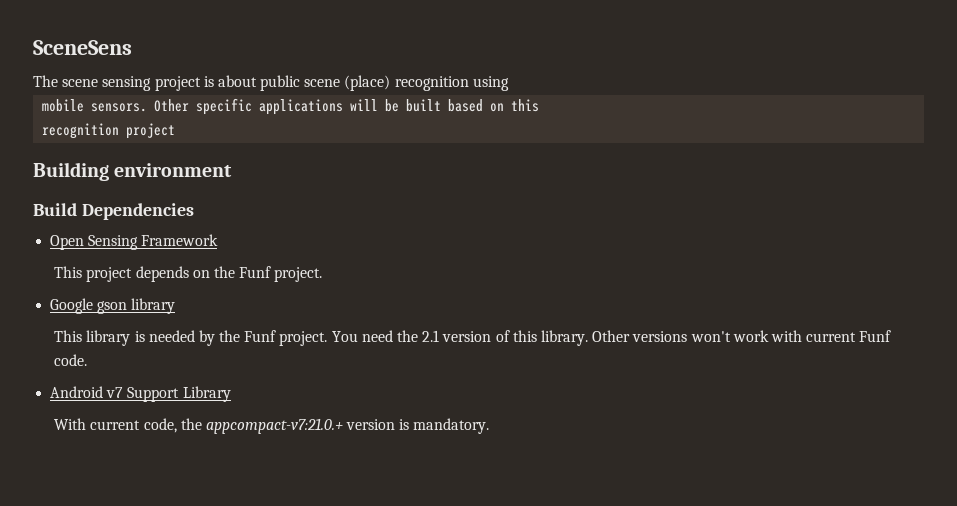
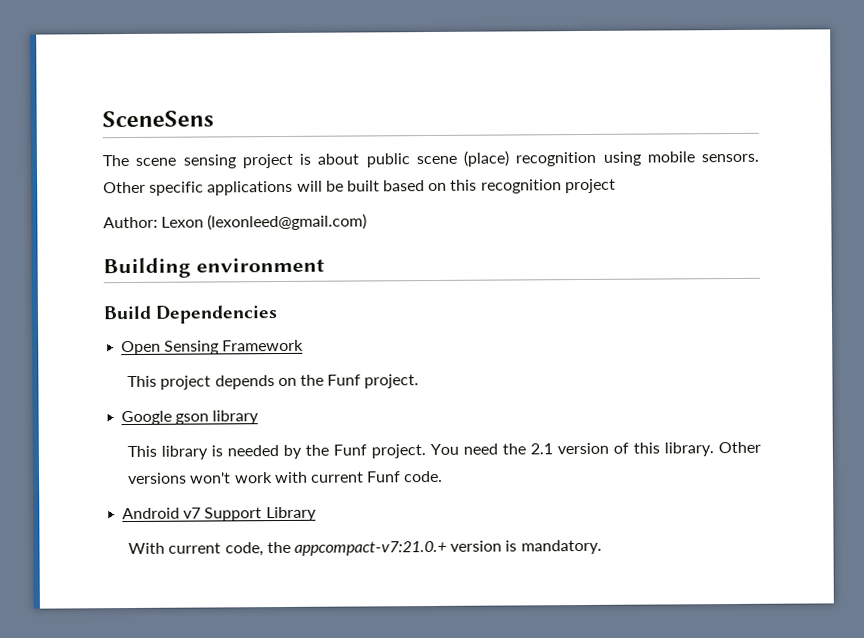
- The scene sensing project is about public scene (place) recognition using
- mobile sensors.
+ The scene sensing project is about public scene (place) recognition using mobile sensors.
- Other specific applications will be built based on this
- recognition project
+ Other specific applications will be built based on this recognition project
+ Author: Lexon (lexonleed@gmail.com)

